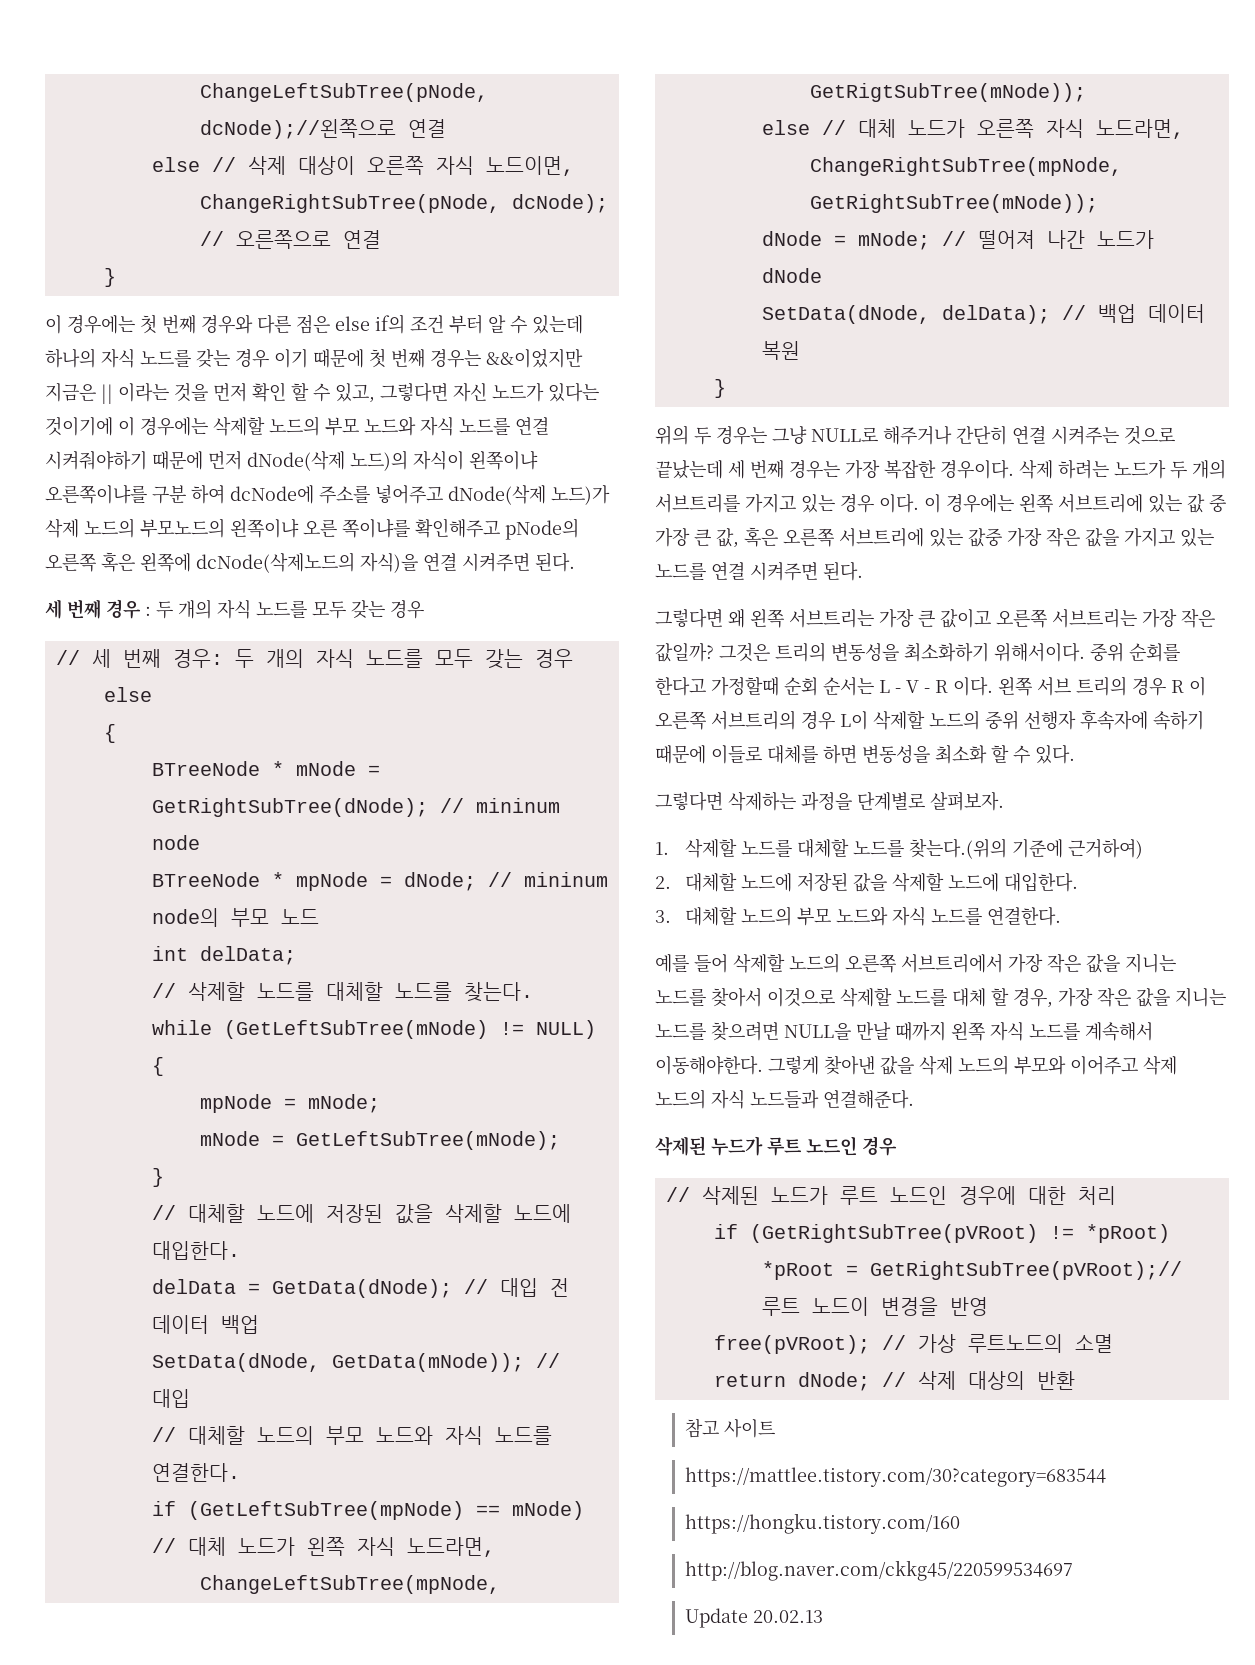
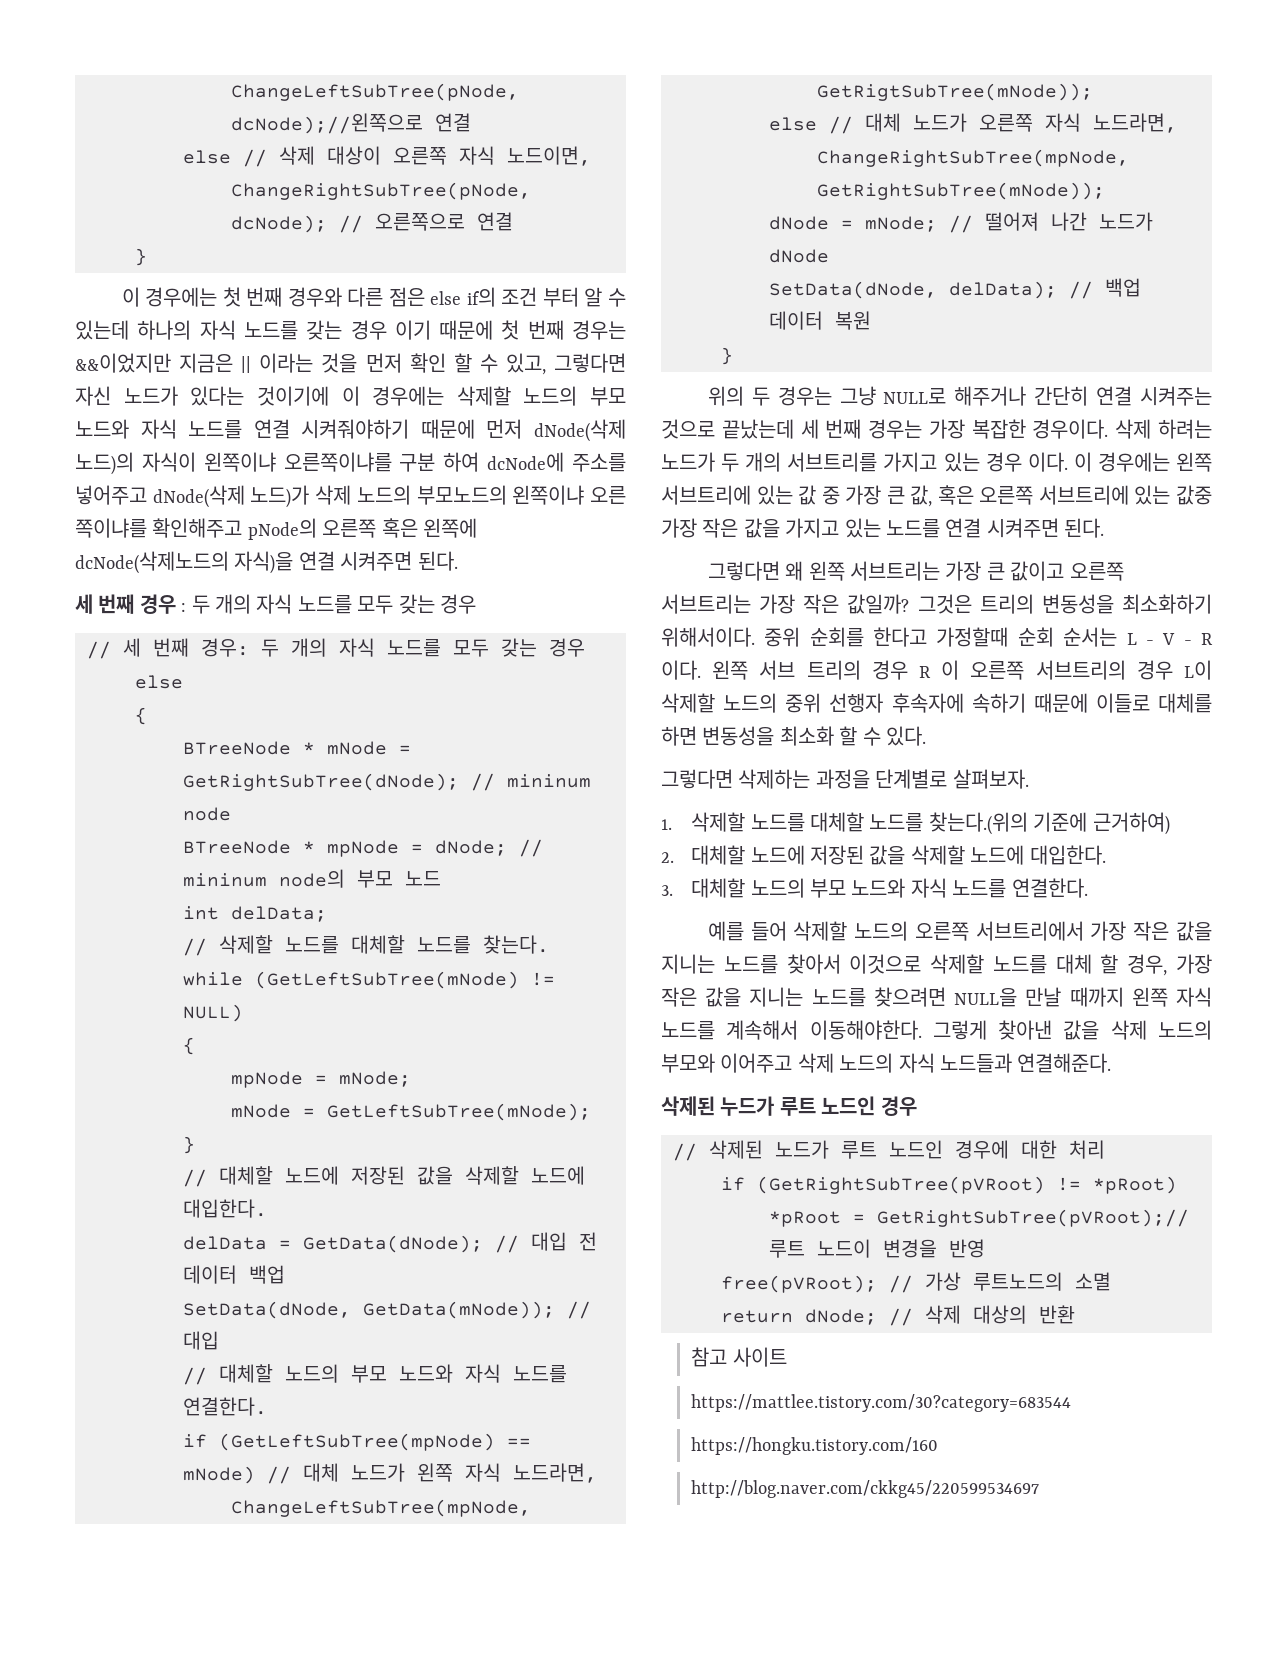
- Update 20.02.13

